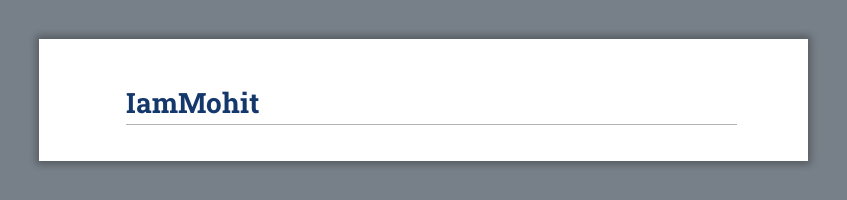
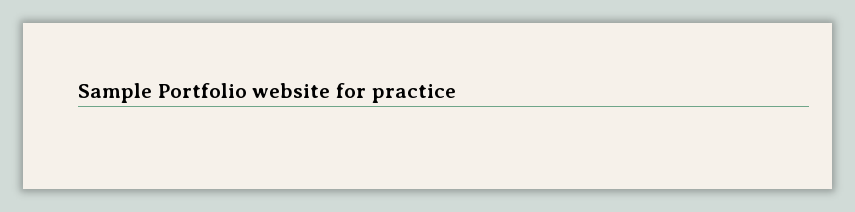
- IamMohit
+ Sample Portfolio website for practice

